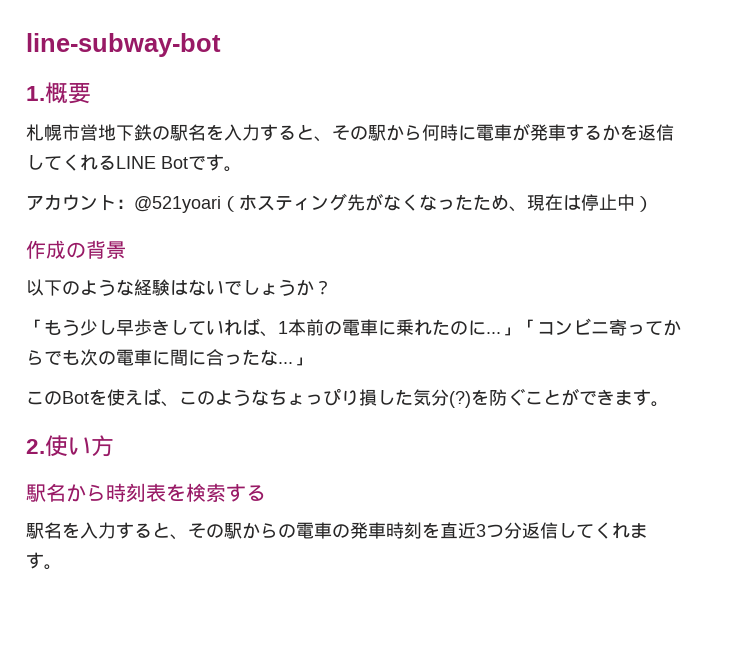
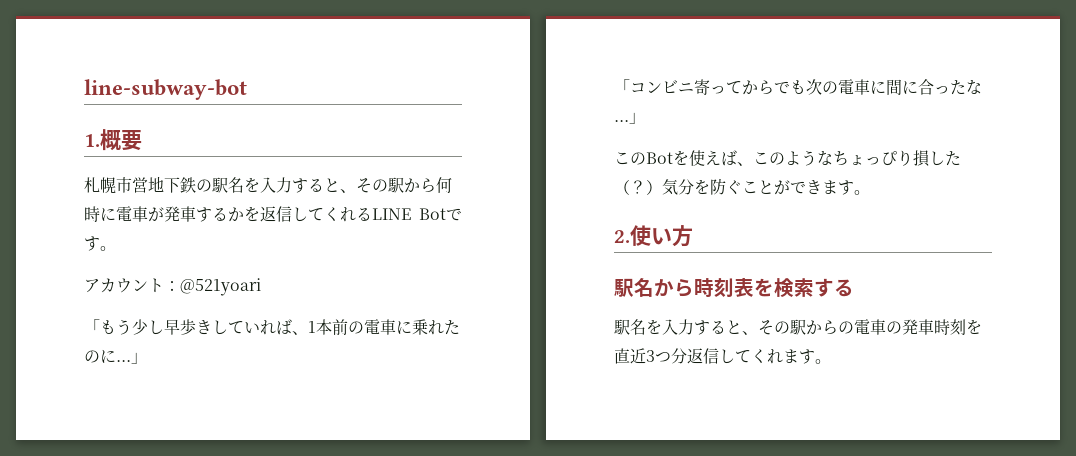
- アカウント：@521yoari（ホスティング先がなくなったため、現在は停止中）
- 作成の背景
- 以下のような経験はないでしょうか？
+ アカウント：@521yoari
- 「もう少し早歩きしていれば、1本前の電車に乗れたのに...」「コンビニ寄ってからでも次の電車に間に合ったな...」
+ 「もう少し早歩きしていれば、1本前の電車に乗れたのに...」
+ 「コンビニ寄ってからでも次の電車に間に合ったな...」
- このBotを使えば、このようなちょっぴり損した気分(?)を防ぐことができます。
+ このBotを使えば、このようなちょっぴり損した（？）気分を防ぐことができます。

